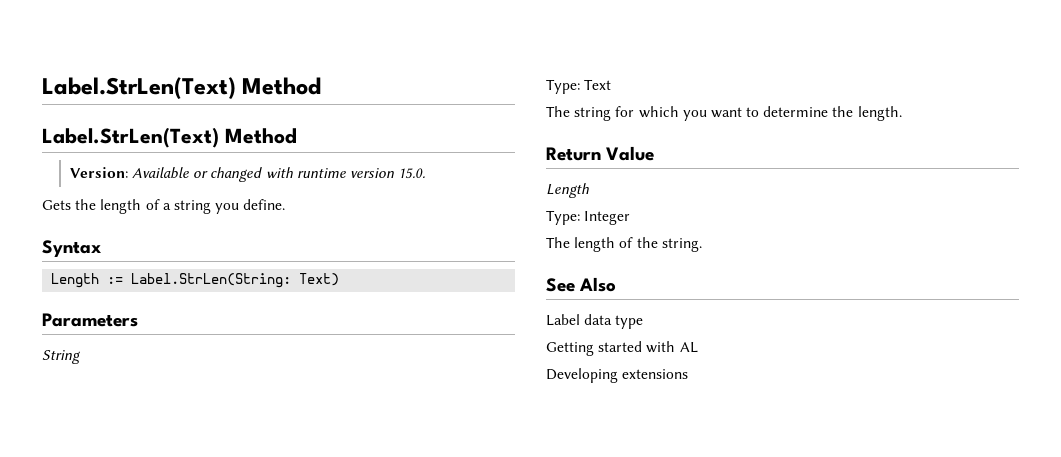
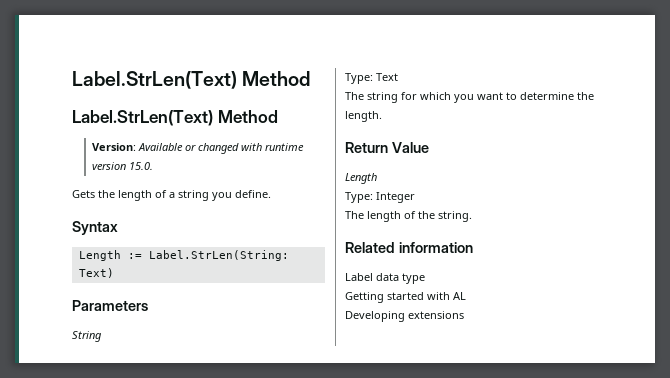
- See Also
+ Related information

